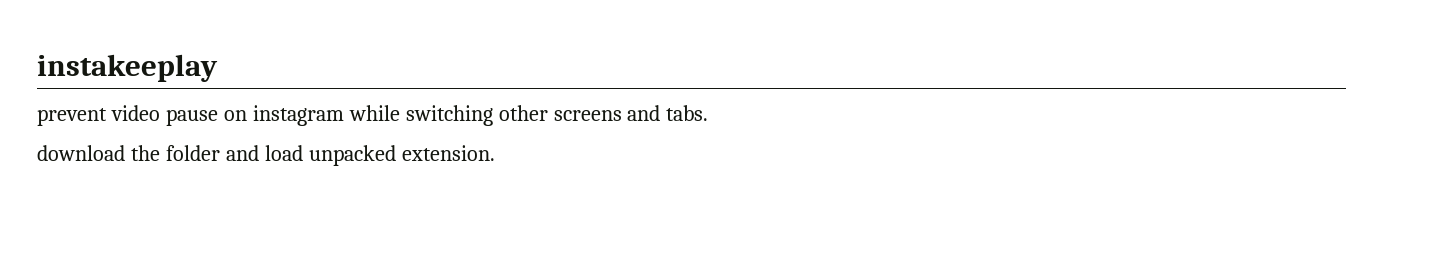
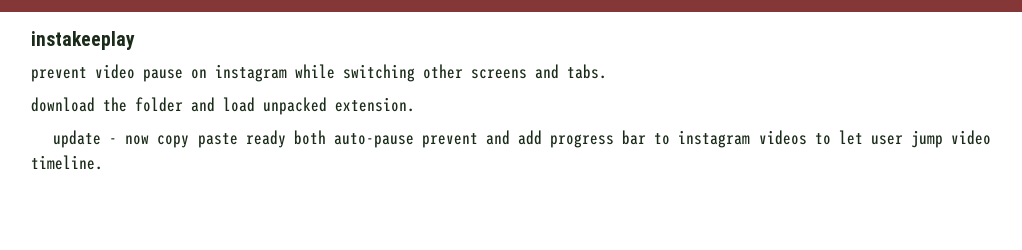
+ update - now copy paste ready both auto-pause prevent and add progress bar to instagram videos to let user jump video timeline.

